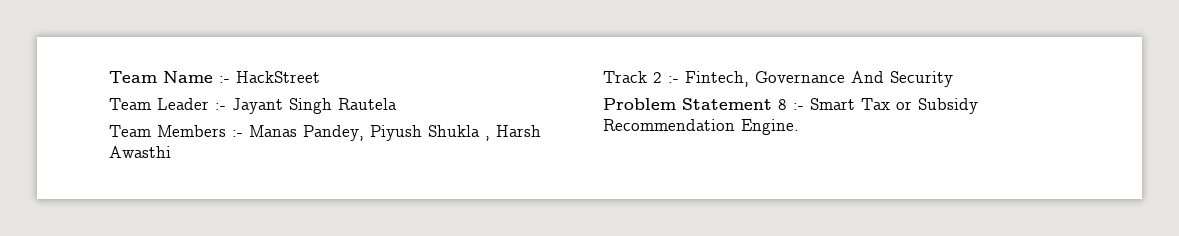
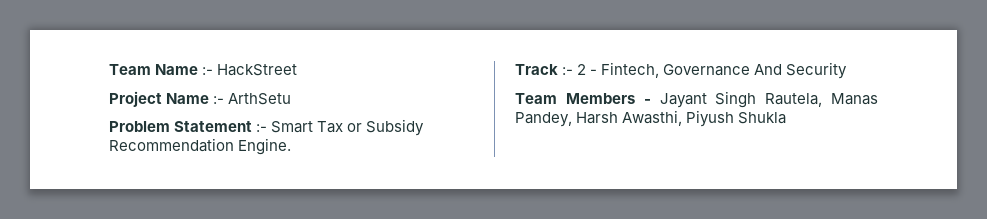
- Team Leader :- Jayant Singh Rautela
- Team Members :- Manas Pandey, Piyush Shukla , Harsh Awasthi
- Track 2 :- Fintech, Governance And Security
+ Project Name :- ArthSetu
- Problem Statement 8 :- Smart Tax or Subsidy Recommendation Engine.
+ Problem Statement :- Smart Tax or Subsidy Recommendation Engine.
+ Track :- 2 - Fintech, Governance And Security
+ Team Members - Jayant Singh Rautela, Manas Pandey, Harsh Awasthi, Piyush Shukla

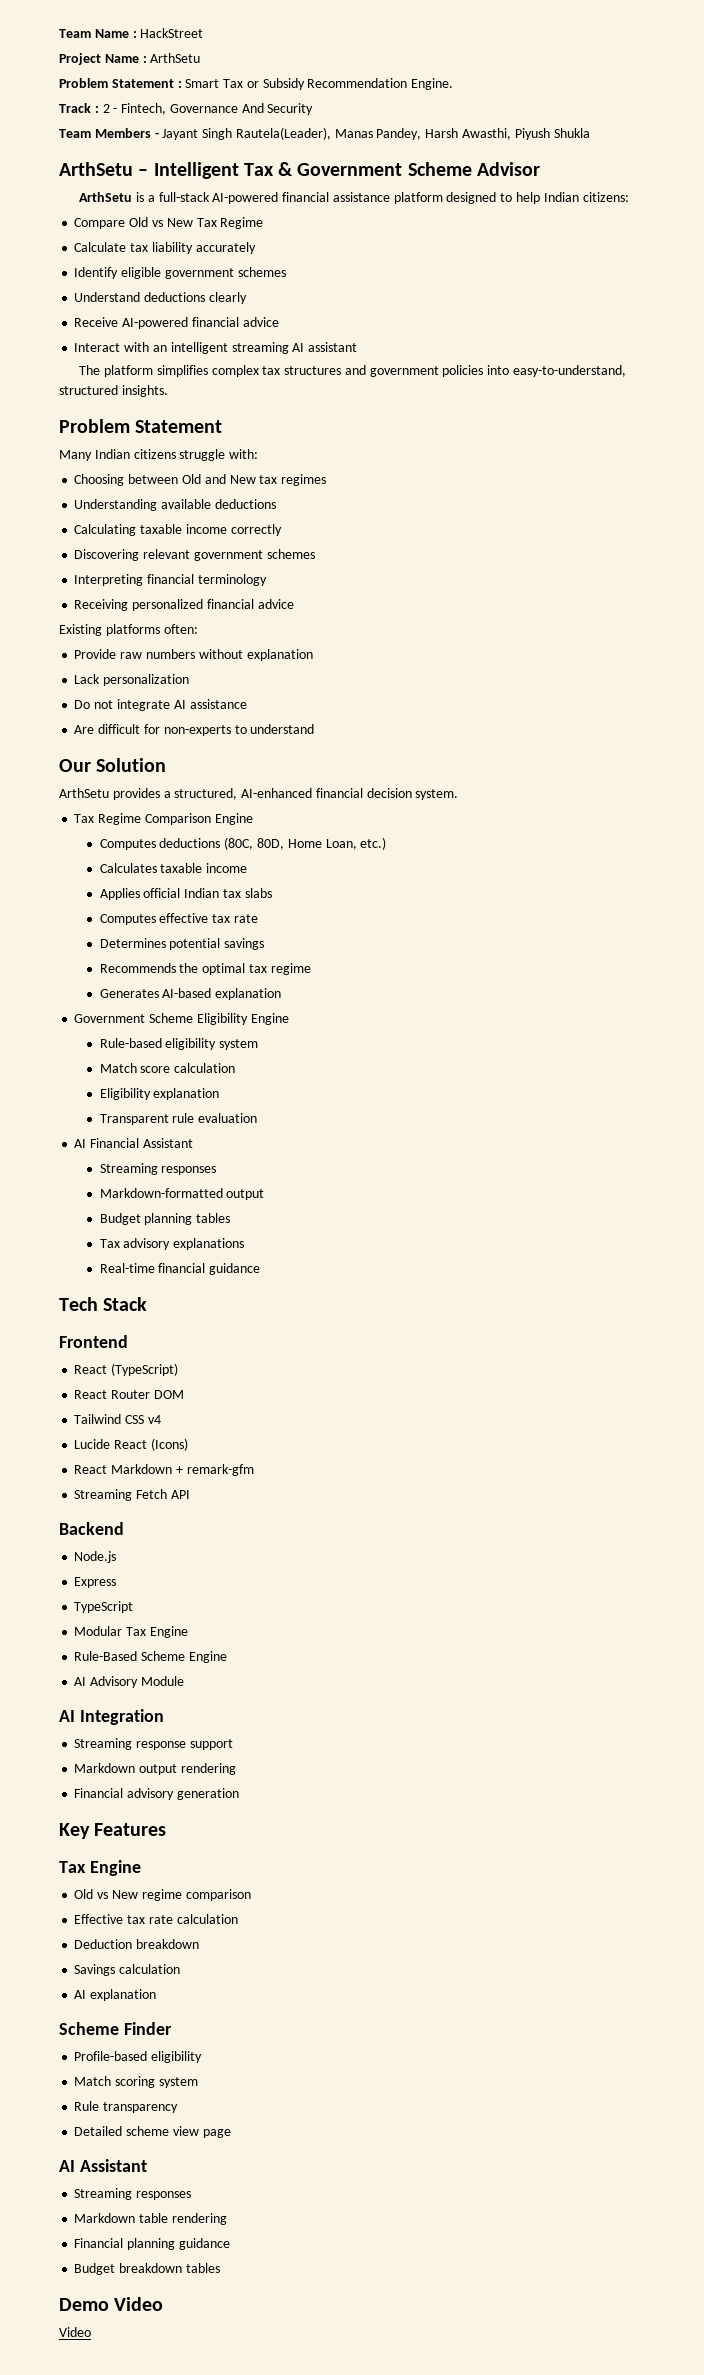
- Team Name :- HackStreet
+ Team Name : HackStreet
- Project Name :- ArthSetu
+ Project Name : ArthSetu
- Problem Statement :- Smart Tax or Subsidy Recommendation Engine.
+ Problem Statement : Smart Tax or Subsidy Recommendation Engine.
- Track :- 2 - Fintech, Governance And Security
+ Track : 2 - Fintech, Governance And Security
- Team Members - Jayant Singh Rautela, Manas Pandey, Harsh Awasthi, Piyush Shukla
+ Team Members - Jayant Singh Rautela(Leader), Manas Pandey, Harsh Awasthi, Piyush Shukla
+ ArthSetu – Intelligent Tax & Government Scheme Advisor
+ ArthSetu is a full-stack AI-powered financial assistance platform designed to help Indian citizens:
+ Compare Old vs New Tax Regime
+ Calculate tax liability accurately
+ Identify eligible government schemes
+ Understand deductions clearly
+ Receive AI-powered financial advice
+ Interact with an intelligent streaming AI assistant
+ The platform simplifies complex tax structures and government policies into easy-to-understand, structured insights.
+ Problem Statement
+ Many Indian citizens struggle with:
+ Choosing between Old and New tax regimes
+ Understanding available deductions
+ Calculating taxable income correctly
+ Discovering relevant government schemes
+ Interpreting financial terminology
+ Receiving personalized financial advice
+ Existing platforms often:
+ Provide raw numbers without explanation
+ Lack personalization
+ Do not integrate AI assistance
+ Are difficult for non-experts to understand
+ Our Solution
+ ArthSetu provides a structured, AI-enhanced financial decision system.
+ Tax Regime Comparison Engine
+ Computes deductions (80C, 80D, Home Loan, etc.)
+ Calculates taxable income
+ Applies official Indian tax slabs
+ Computes effective tax rate
+ Determines potential savings
+ Recommends the optimal tax regime
+ Generates AI-based explanation
+ Government Scheme Eligibility Engine
+ Rule-based eligibility system
+ Match score calculation
+ Eligibility explanation
+ Transparent rule evaluation
+ AI Financial Assistant
+ Streaming responses
+ Markdown-formatted output
+ Budget planning tables
+ Tax advisory explanations
+ Real-time financial guidance
+ Tech Stack
+ Frontend
+ React (TypeScript)
+ React Router DOM
+ Tailwind CSS v4
+ Lucide React (Icons)
+ React Markdown + remark-gfm
+ Streaming Fetch API
+ Backend
+ Node.js
+ Express
+ TypeScript
+ Modular Tax Engine
+ Rule-Based Scheme Engine
+ AI Advisory Module
+ AI Integration
+ Streaming response support
+ Markdown output rendering
+ Financial advisory generation
+ Key Features
+ Tax Engine
+ Old vs New regime comparison
+ Effective tax rate calculation
+ Deduction breakdown
+ Savings calculation
+ AI explanation
+ Scheme Finder
+ Profile-based eligibility
+ Match scoring system
+ Rule transparency
+ Detailed scheme view page
+ AI Assistant
+ Streaming responses
+ Markdown table rendering
+ Financial planning guidance
+ Budget breakdown tables
+ Demo Video
+ Video

